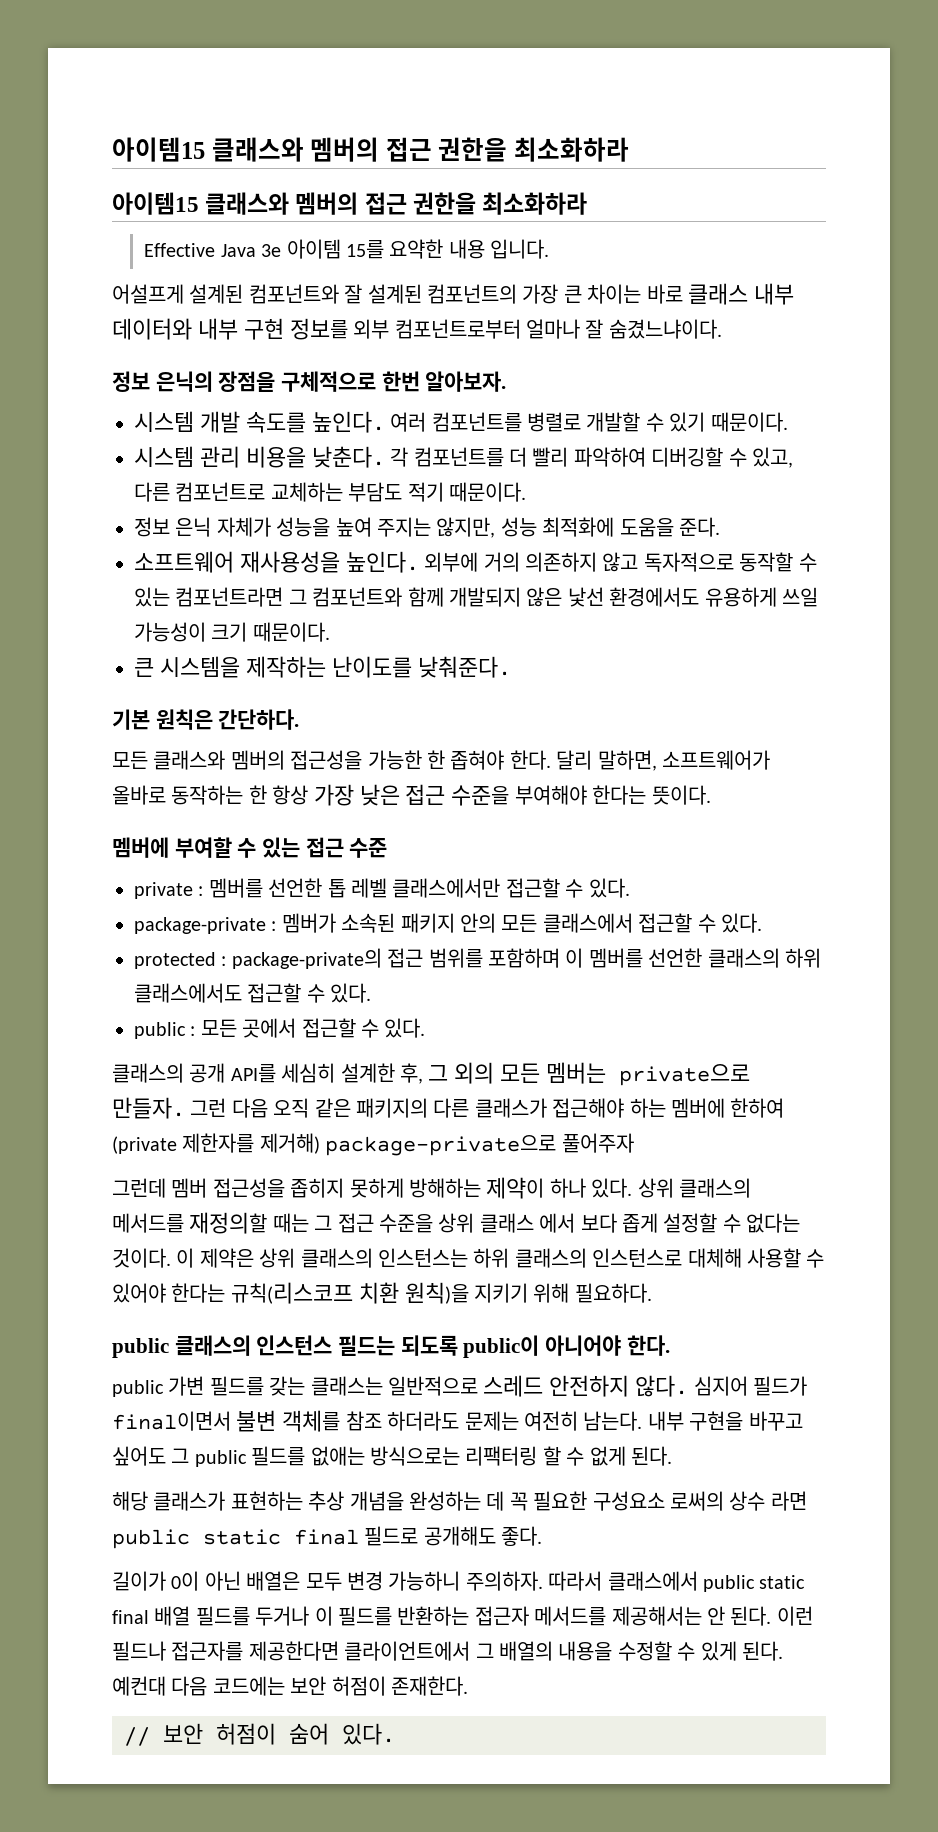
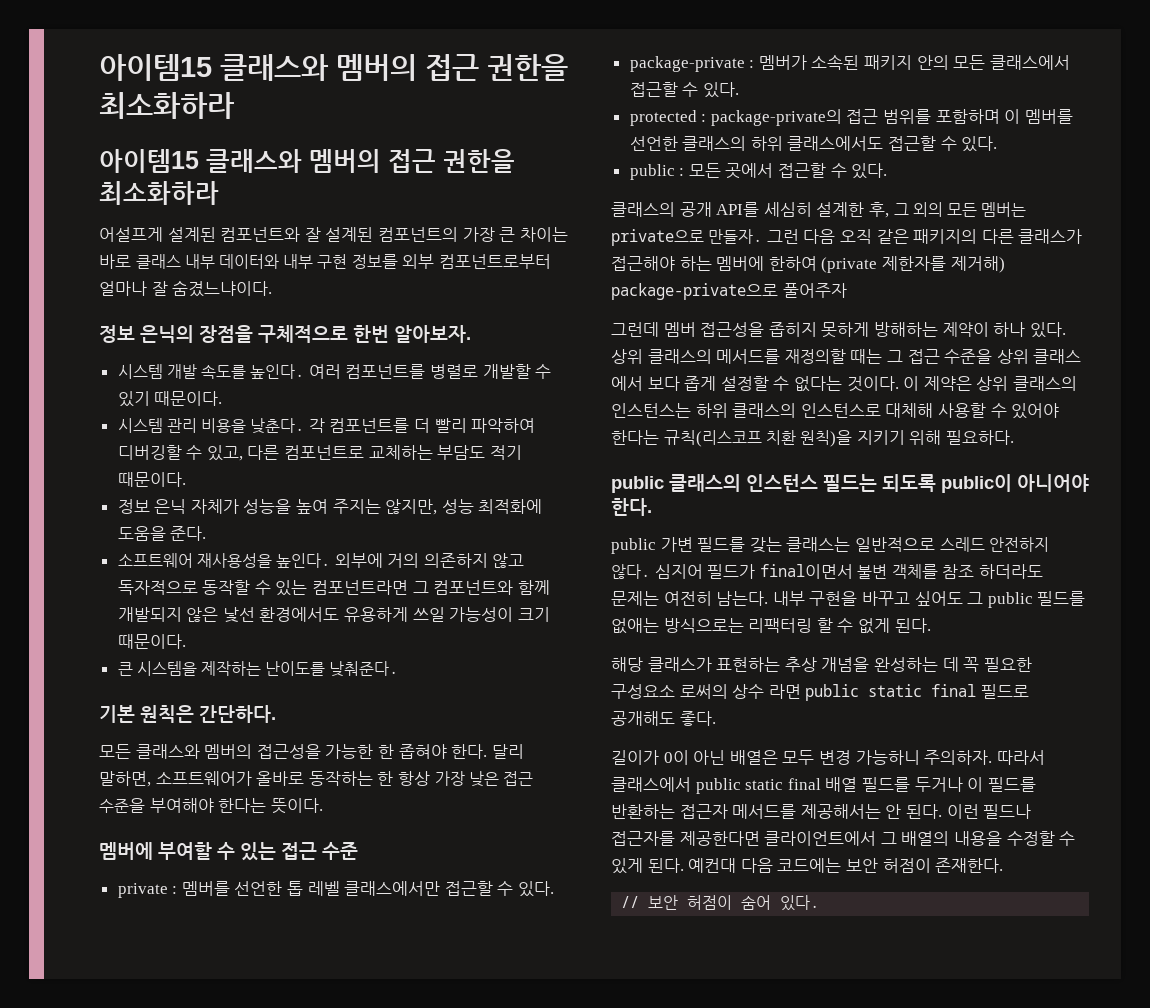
- Effective Java 3e 아이템 15를 요약한 내용 입니다.

